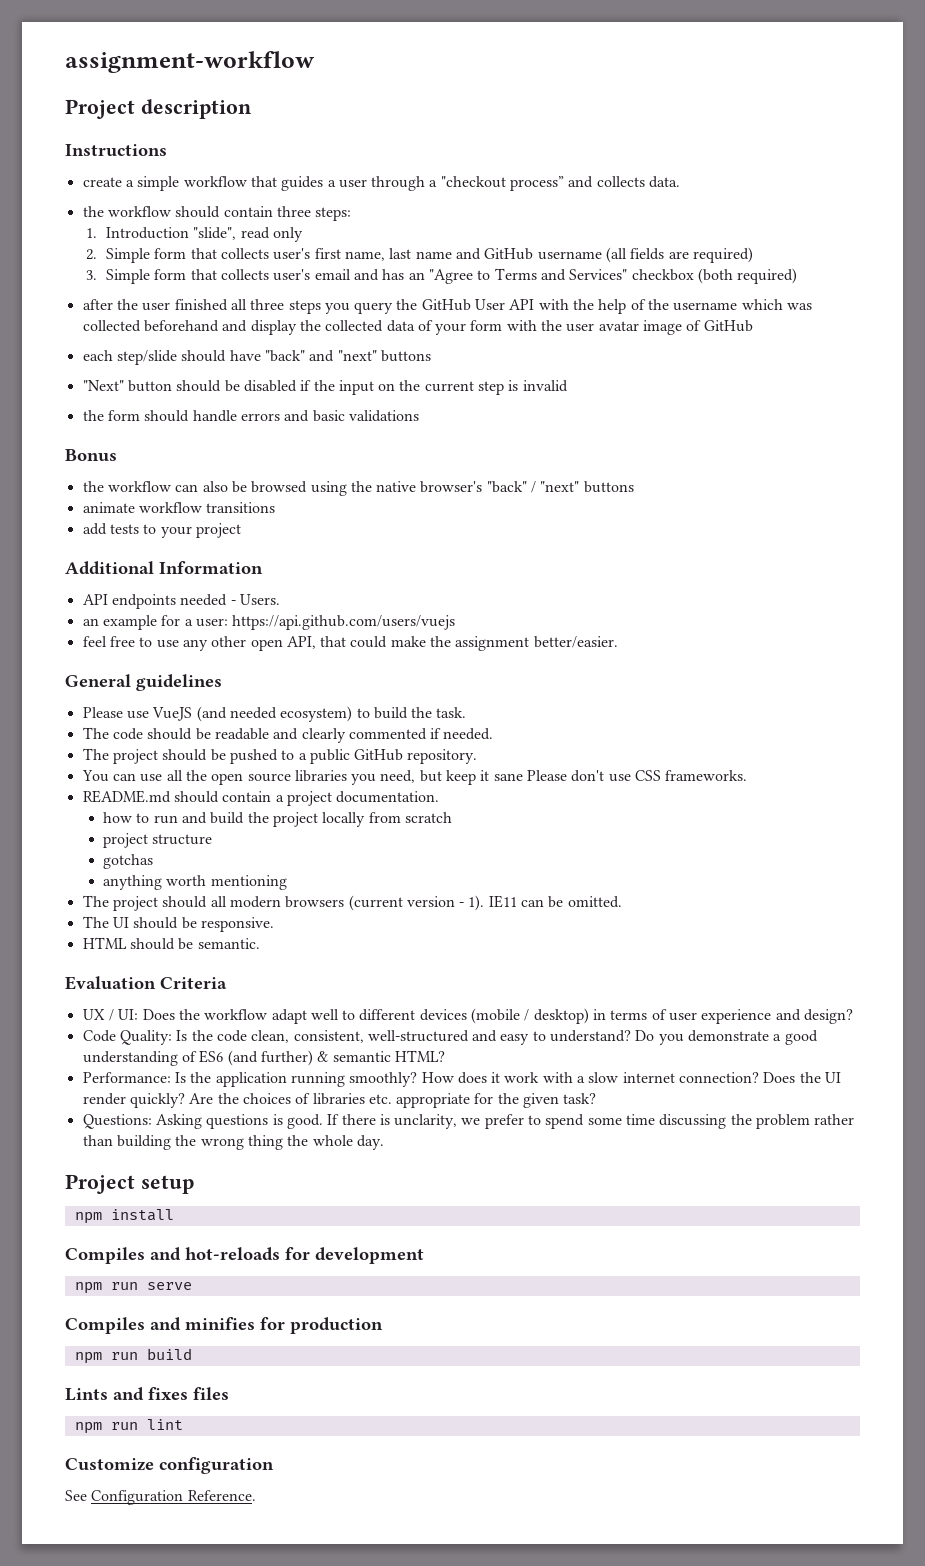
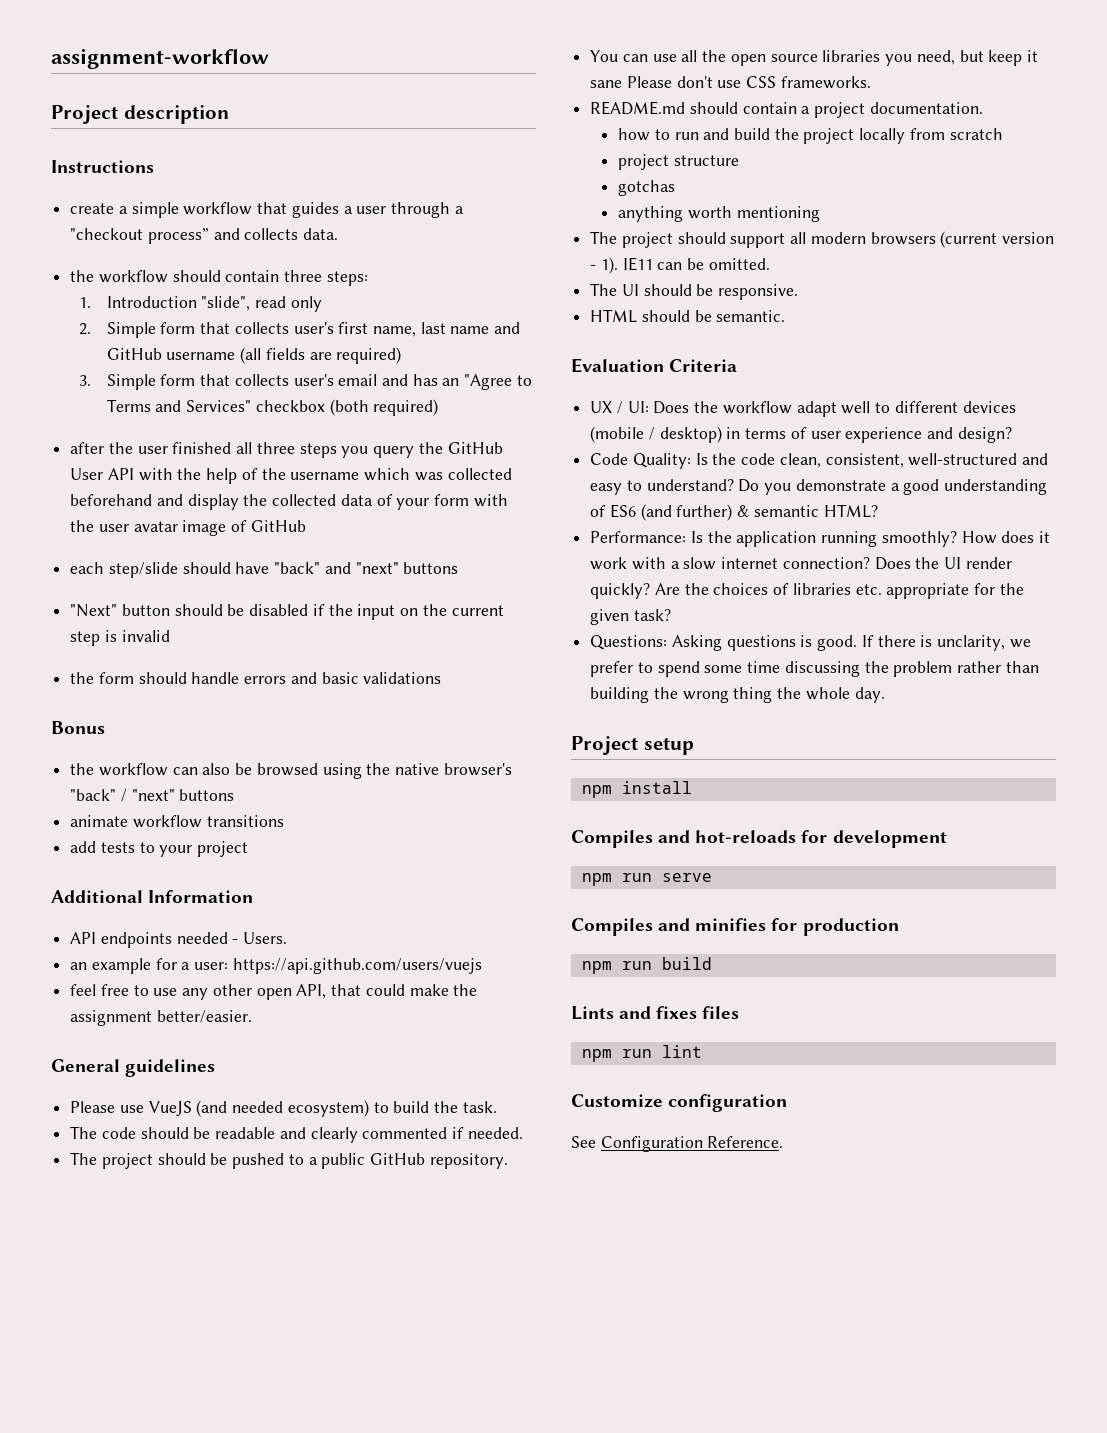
- The project should all modern browsers (current version - 1).
+ The project should support all modern browsers (current version - 1).

